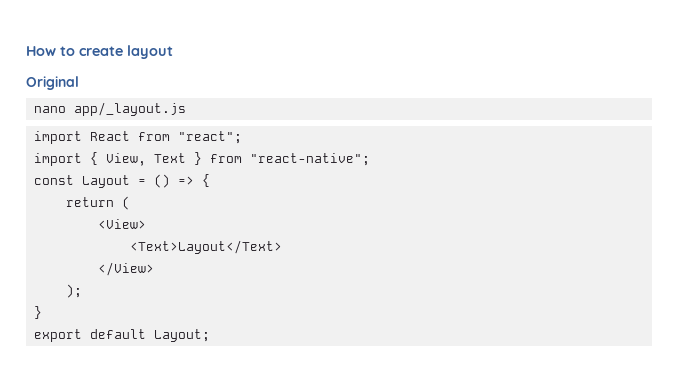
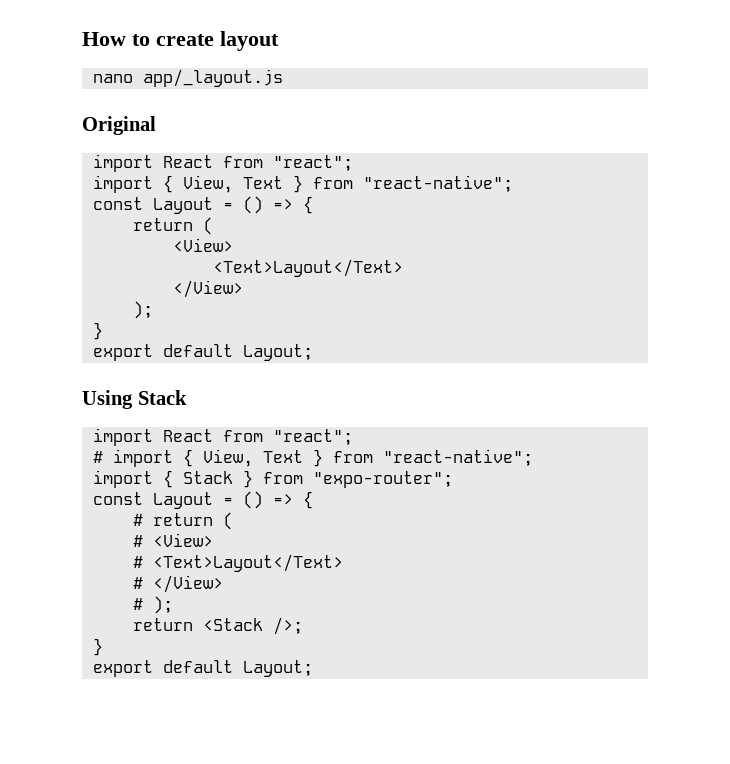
- Original
+ Original
+ Using Stack
+ import React from "react";
+ # import { View, Text } from "react-native";
+ import { Stack } from "expo-router";
+ const Layout = () => {
+ # return (
+ # <View>
+ # <Text>Layout</Text>
+ # </View>
+ # );
+ return <Stack />;
+ }
+ export default Layout;

